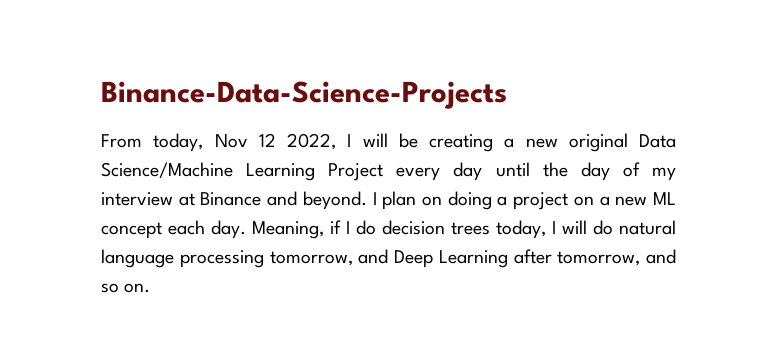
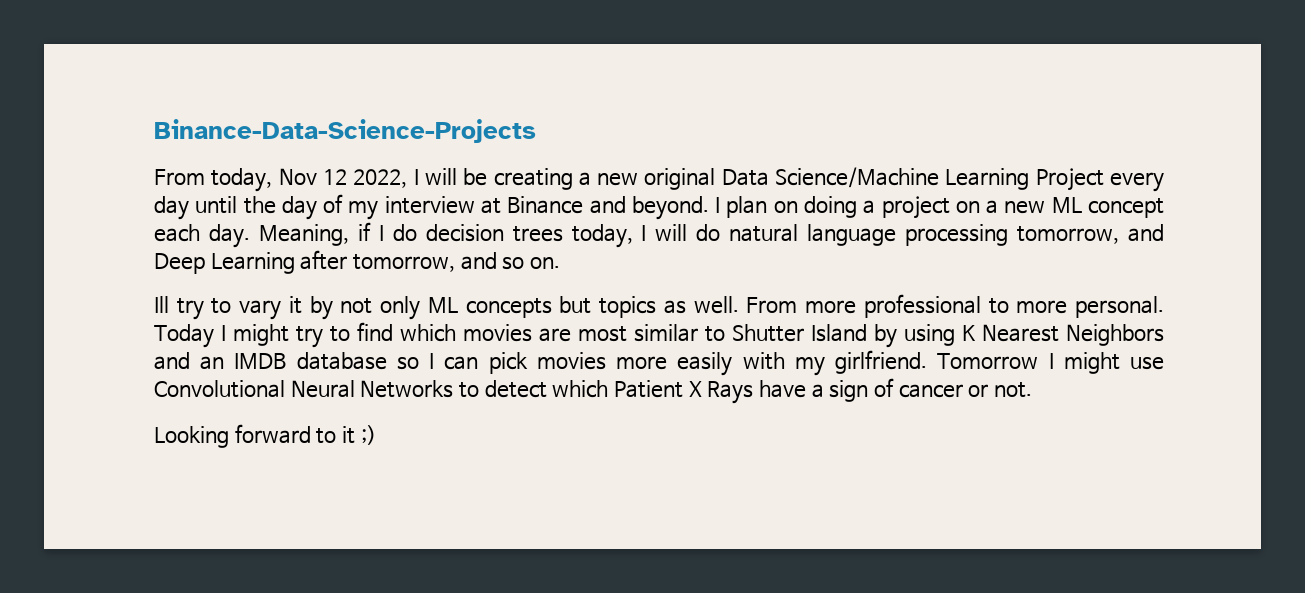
+ Ill try to vary it by not only ML concepts but topics as well. From more professional to more personal. Today I might try to find which movies are most similar to Shutter Island by using K Nearest Neighbors and an IMDB database so I can pick movies more easily with my girlfriend. Tomorrow I might use Convolutional Neural Networks to detect which Patient X Rays have a sign of cancer or not.
+ Looking forward to it ;)

